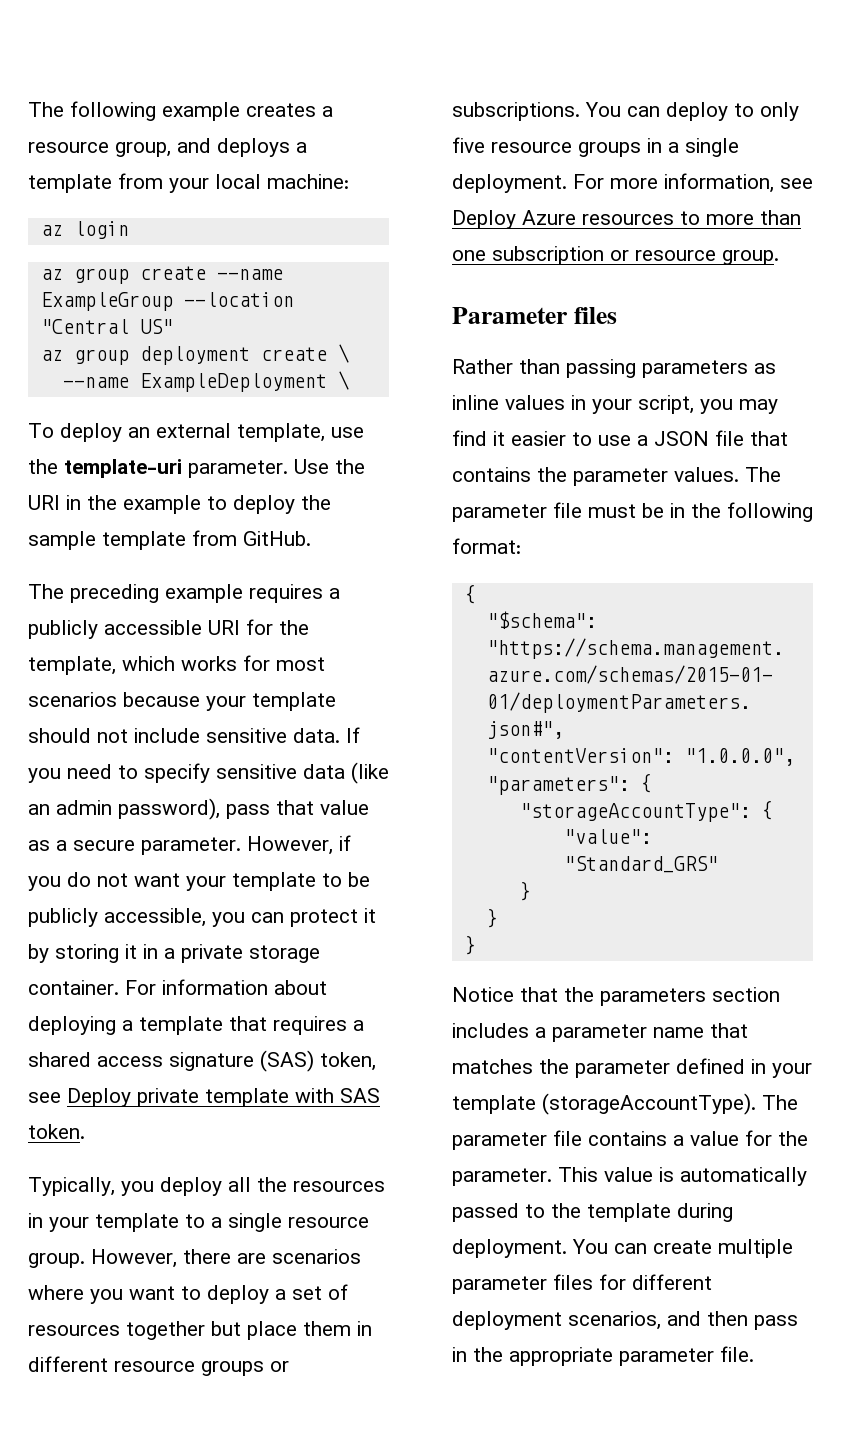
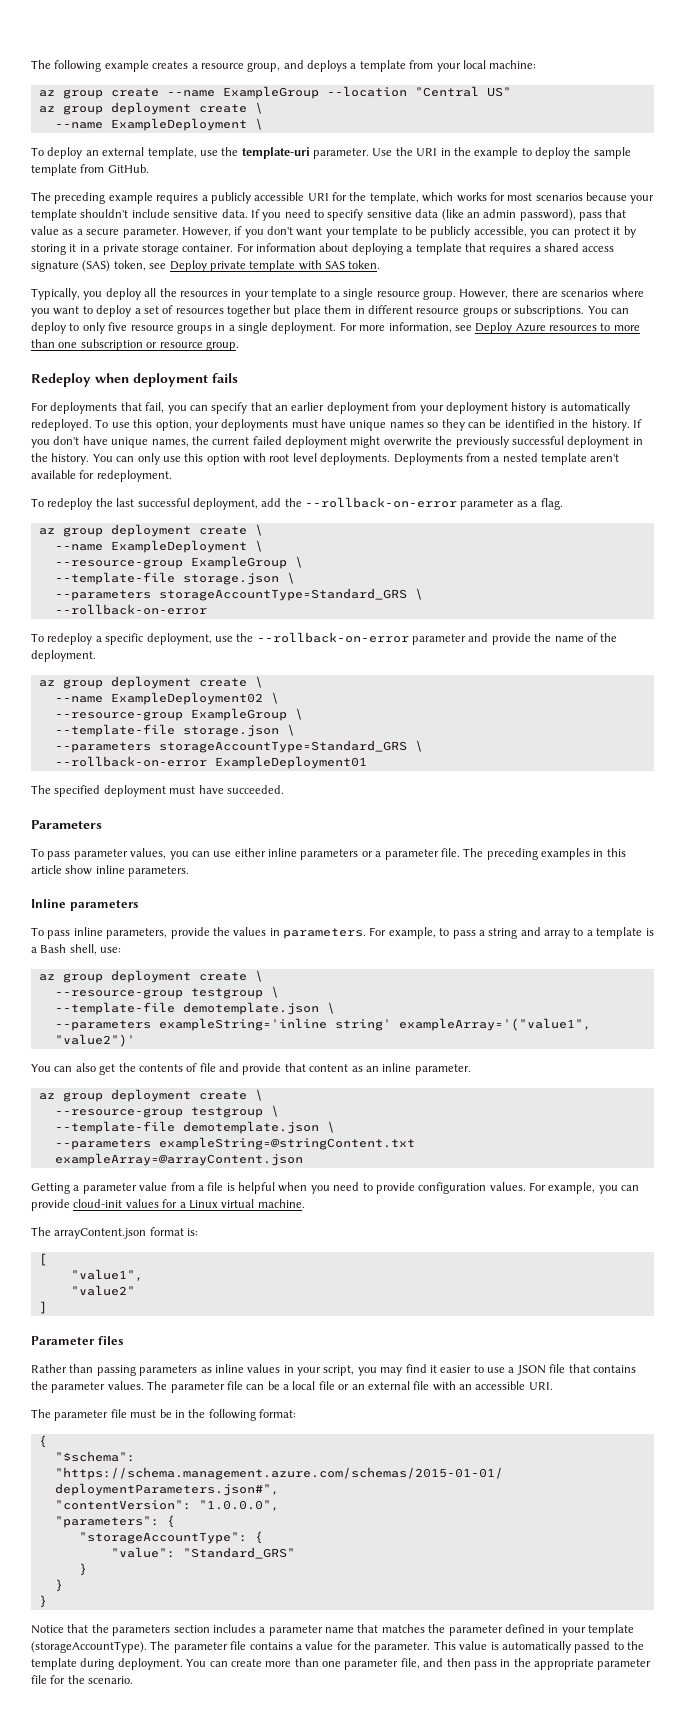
- az login
- The preceding example requires a publicly accessible URI for the template, which works for most scenarios because your template should not include sensitive data.
+ The preceding example requires a publicly accessible URI for the template, which works for most scenarios because your template shouldn't include sensitive data.
- However, if you do not want your template to be publicly accessible, you can protect it by storing it in a private storage container.
+ However, if you don't want your template to be publicly accessible, you can protect it by storing it in a private storage container.
+ Redeploy when deployment fails
+ For deployments that fail, you can specify that an earlier deployment from your deployment history is automatically redeployed. To use this option, your deployments must have unique names so they can be identified in the history. If you don't have unique names, the current failed deployment might overwrite the previously successful deployment in the history. You can only use this option with root level deployments. Deployments from a nested template aren't available for redeployment.
+ To redeploy the last successful deployment, add the --rollback-on-error parameter as a flag.
+ az group deployment create \
+ --name ExampleDeployment \
+ --resource-group ExampleGroup \
+ --template-file storage.json \
+ --parameters storageAccountType=Standard_GRS \
+ --rollback-on-error
+ To redeploy a specific deployment, use the --rollback-on-error parameter and provide the name of the deployment.
+ az group deployment create \
+ --name ExampleDeployment02 \
+ --resource-group ExampleGroup \
+ --template-file storage.json \
+ --parameters storageAccountType=Standard_GRS \
+ --rollback-on-error ExampleDeployment01
+ The specified deployment must have succeeded.
+ Parameters
+ To pass parameter values, you can use either inline parameters or a parameter file. The preceding examples in this article show inline parameters.
+ Inline parameters
+ To pass inline parameters, provide the values in parameters. For example, to pass a string and array to a template is a Bash shell, use:
+ az group deployment create \
+ --resource-group testgroup \
+ --template-file demotemplate.json \
+ --parameters exampleString='inline string' exampleArray='("value1", "value2")'
+ You can also get the contents of file and provide that content as an inline parameter.
+ az group deployment create \
+ --resource-group testgroup \
+ --template-file demotemplate.json \
+ --parameters exampleString=@stringContent.txt exampleArray=@arrayContent.json
+ Getting a parameter value from a file is helpful when you need to provide configuration values. For example, you can provide cloud-init values for a Linux virtual machine.
+ The arrayContent.json format is:
+ [
+ "value1",
+ "value2"
+ ]
+ The parameter file can be a local file or an external file with an accessible URI.
- You can create multiple parameter files for different deployment scenarios, and then pass in the appropriate parameter file.
+ You can create more than one parameter file, and then pass in the appropriate parameter file for the scenario.

